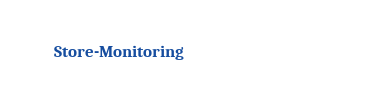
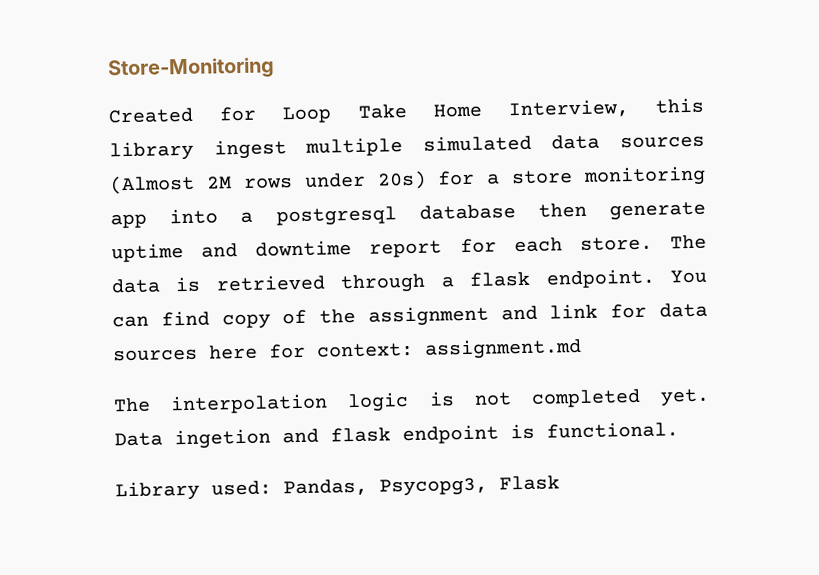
+ Created for Loop Take Home Interview, this library ingest multiple simulated data sources (Almost 2M rows under 20s) for a store monitoring app into a postgresql database then generate uptime and downtime report for each store. The data is retrieved through a flask endpoint. You can find copy of the assignment and link for data sources here for context: assignment.md
+ The interpolation logic is not completed yet. Data ingetion and flask endpoint is functional.
+ Library used: Pandas, Psycopg3, Flask

